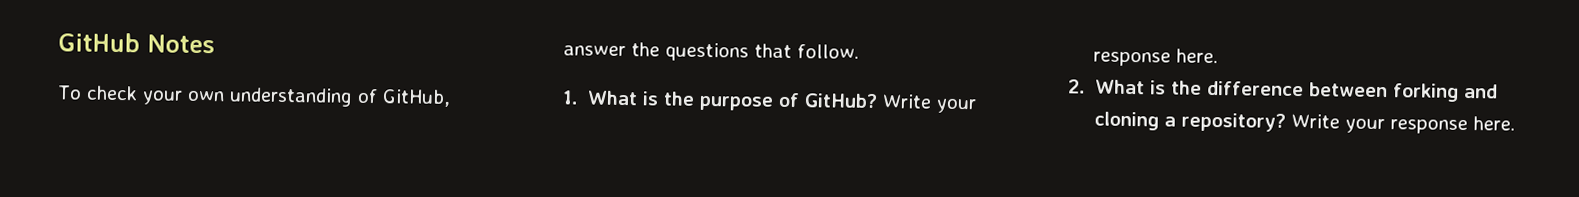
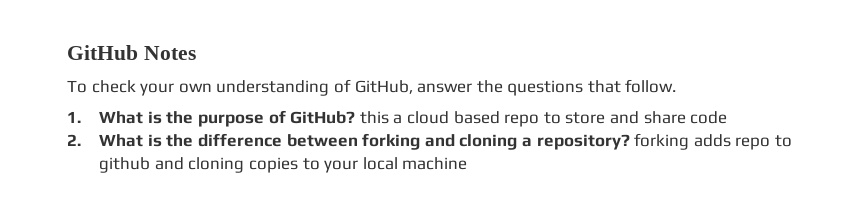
- 1. What is the purpose of GitHub? Write your response here.
+ 1. What is the purpose of GitHub? this a cloud based repo to store and share code
- 2. What is the difference between forking and cloning a repository? Write your response here.
+ 2. What is the difference between forking and cloning a repository? forking adds repo to github and cloning copies to your local machine

